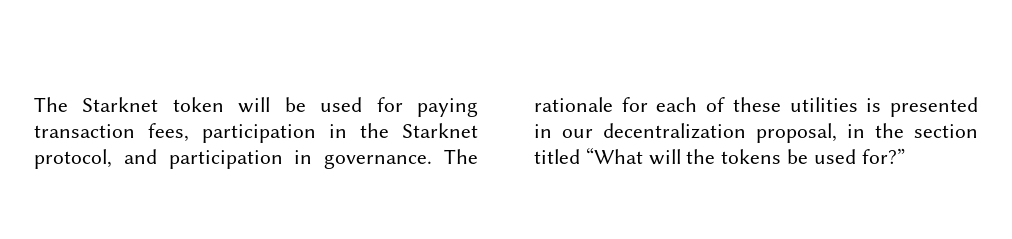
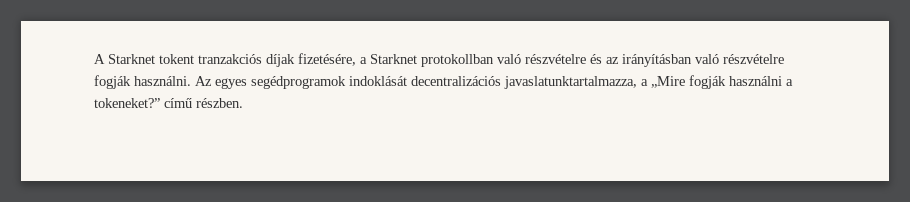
- The Starknet token will be used for paying transaction fees, participation in the Starknet protocol, and participation in governance. The rationale for each of these utilities is presented in our decentralization proposal, in the section titled “What will the tokens be used for?”
+ A Starknet tokent tranzakciós díjak fizetésére, a Starknet protokollban való részvételre és az irányításban való részvételre fogják használni. Az egyes segédprogramok indoklását decentralizációs javaslatunktartalmazza, a „Mire fogják használni a tokeneket?” című részben.

